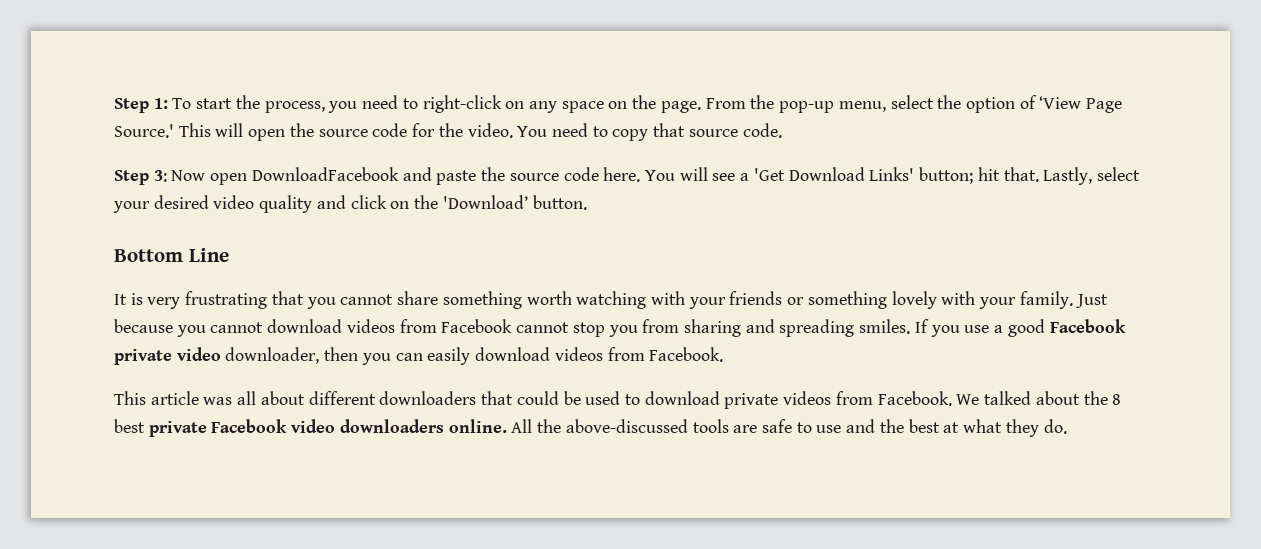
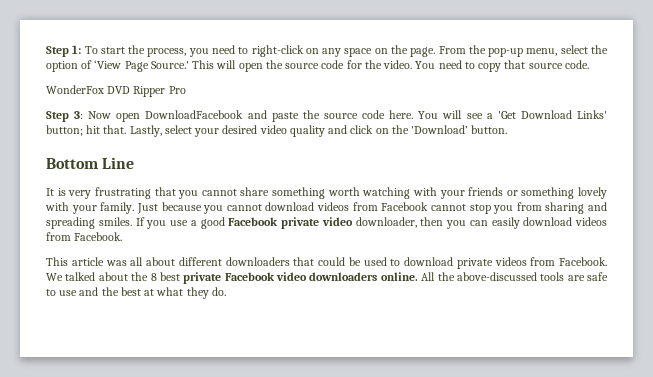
+ WonderFox DVD Ripper Pro

